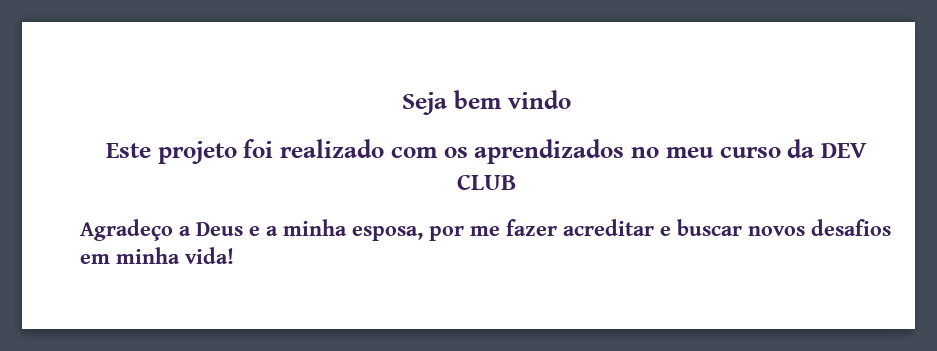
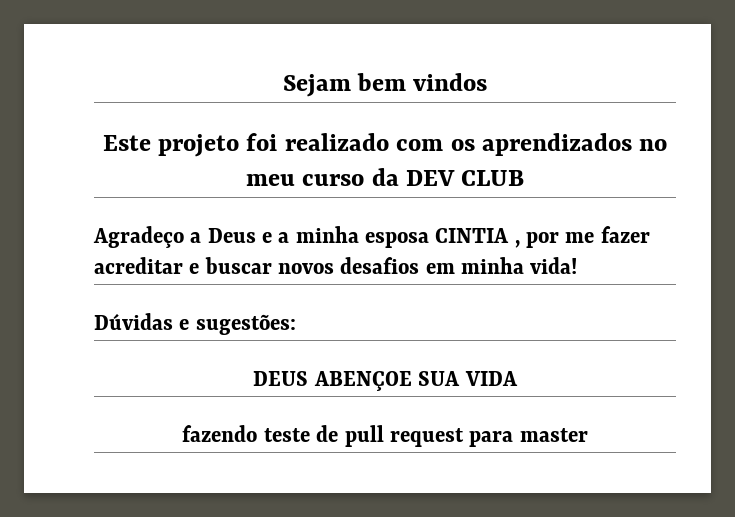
- Seja bem vindo
+ Sejam bem vindos
- Agradeço a Deus e a minha esposa, por me fazer acreditar e buscar novos desafios em minha vida!
+ Agradeço a Deus e a minha esposa CINTIA , por me fazer acreditar e buscar novos desafios em minha vida!
+ Dúvidas e sugestões:
+ DEUS ABENÇOE SUA VIDA
+ fazendo teste de pull request para master

